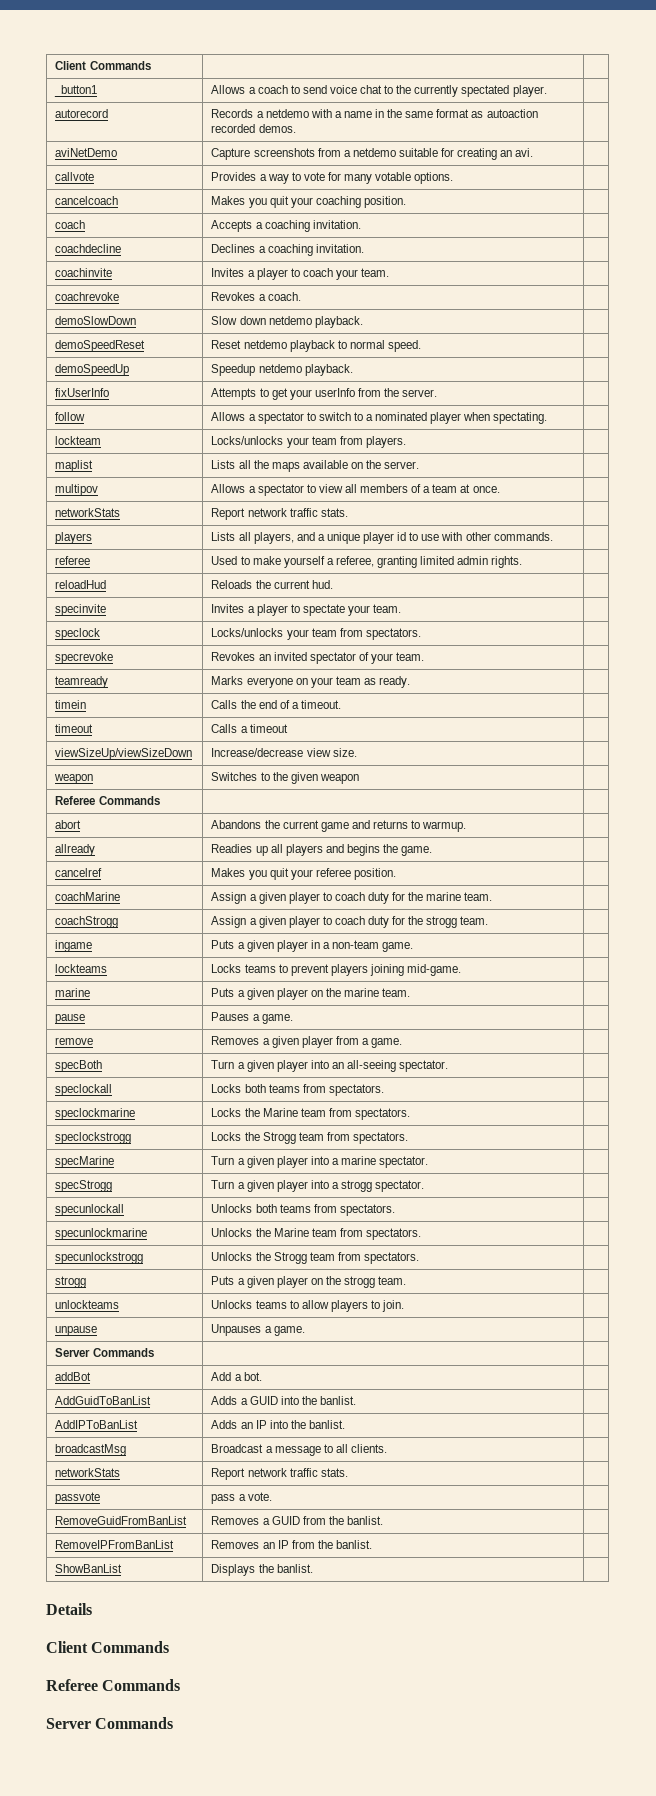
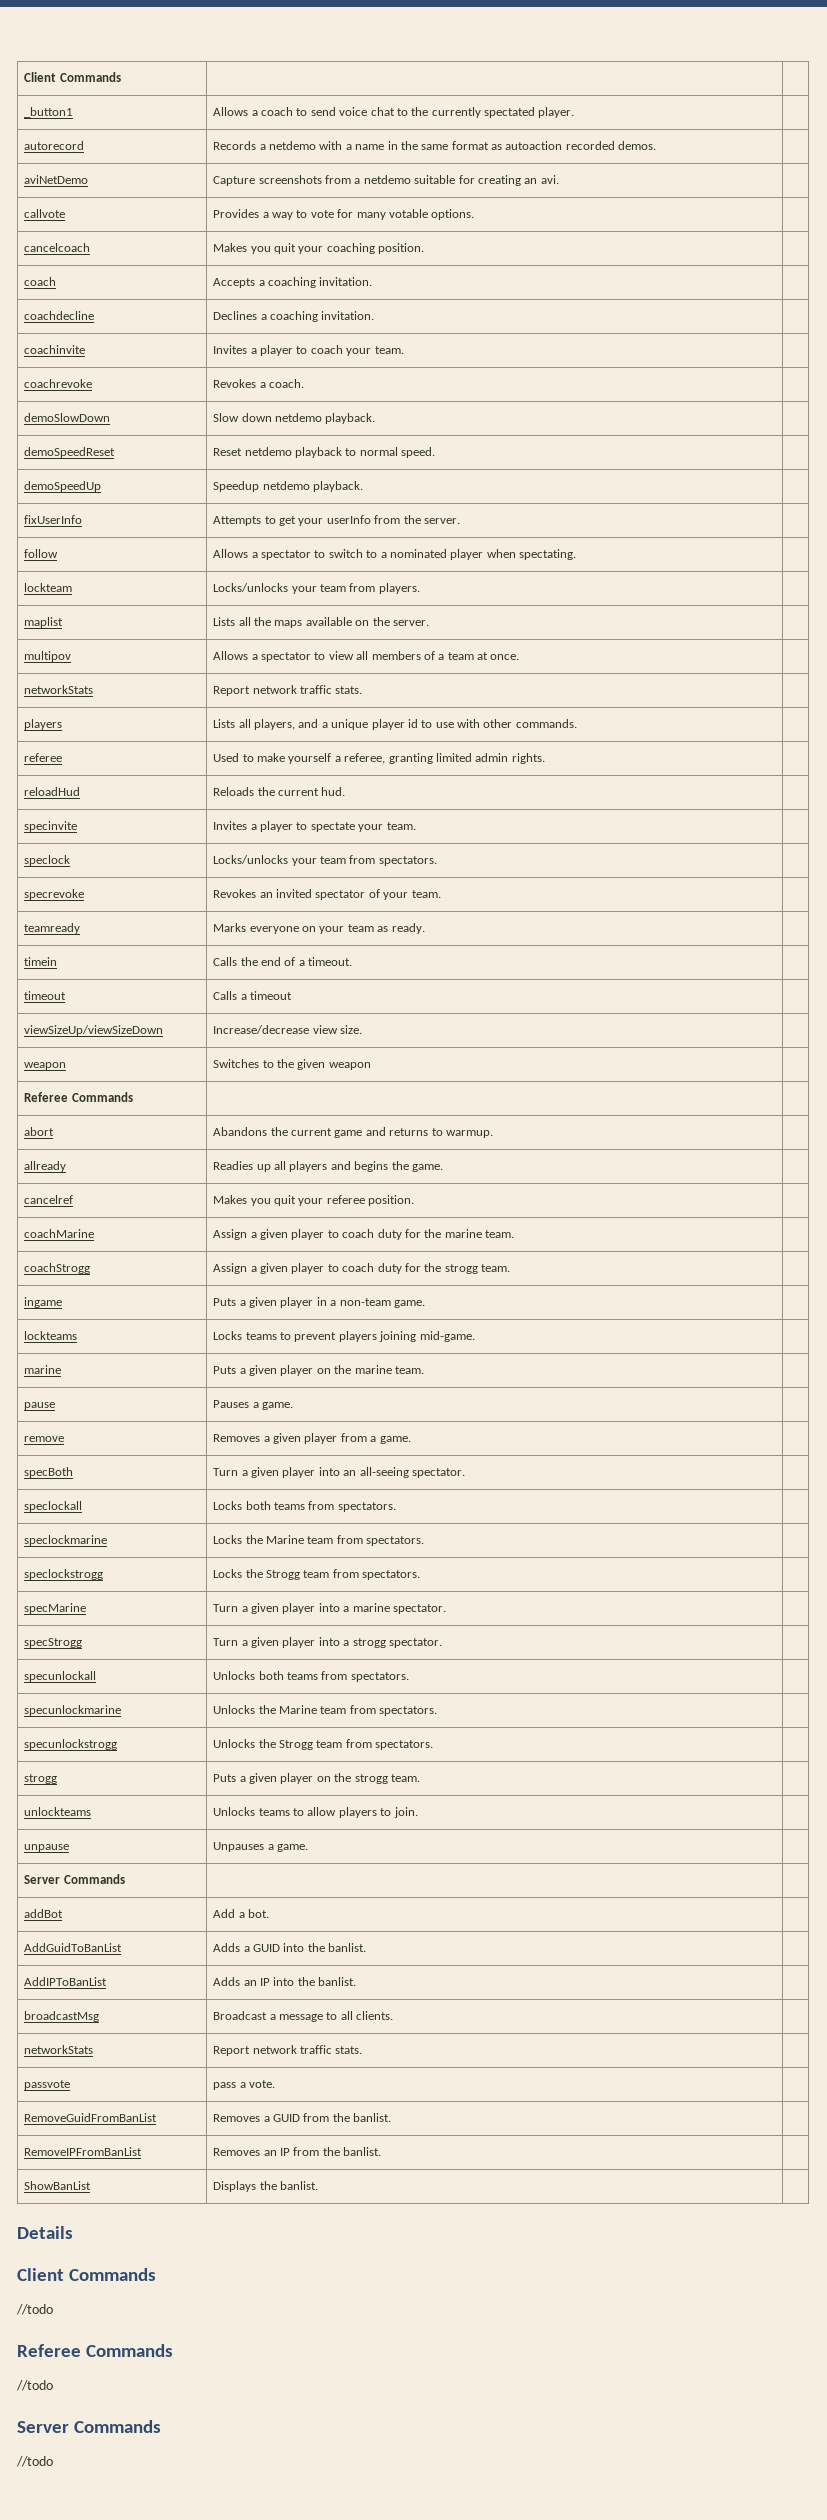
  Details
  Client Commands
+ //todo
  Referee Commands
+ //todo
  Server Commands
+ //todo

